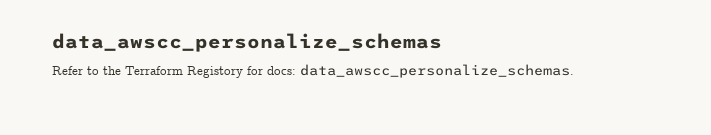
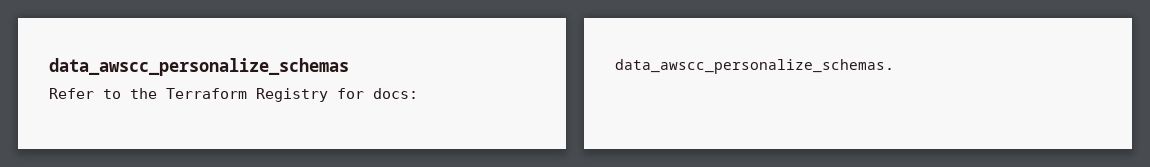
- Refer to the Terraform Registory for docs: data_awscc_personalize_schemas.
+ Refer to the Terraform Registry for docs: data_awscc_personalize_schemas.

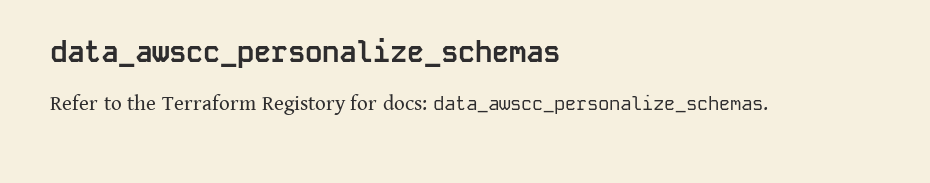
- Refer to the Terraform Registry for docs: data_awscc_personalize_schemas.
+ Refer to the Terraform Registory for docs: data_awscc_personalize_schemas.

